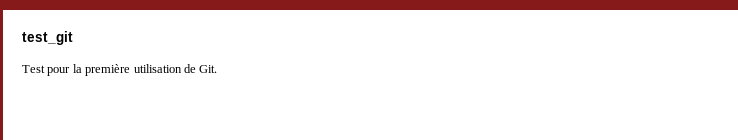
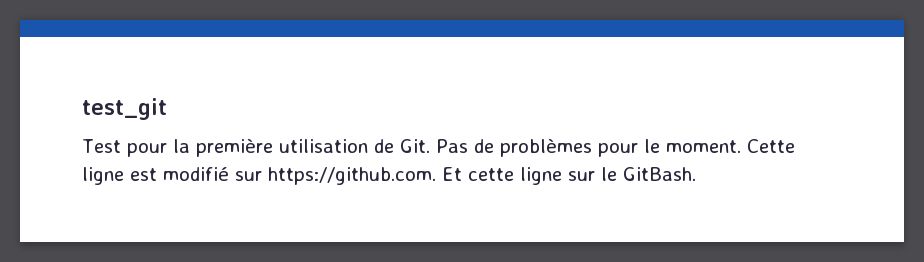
- Test pour la première utilisation de Git.
+ Test pour la première utilisation de Git. Pas de problèmes pour le moment. Cette ligne est modifié sur https://github.com. Et cette ligne sur le GitBash.

